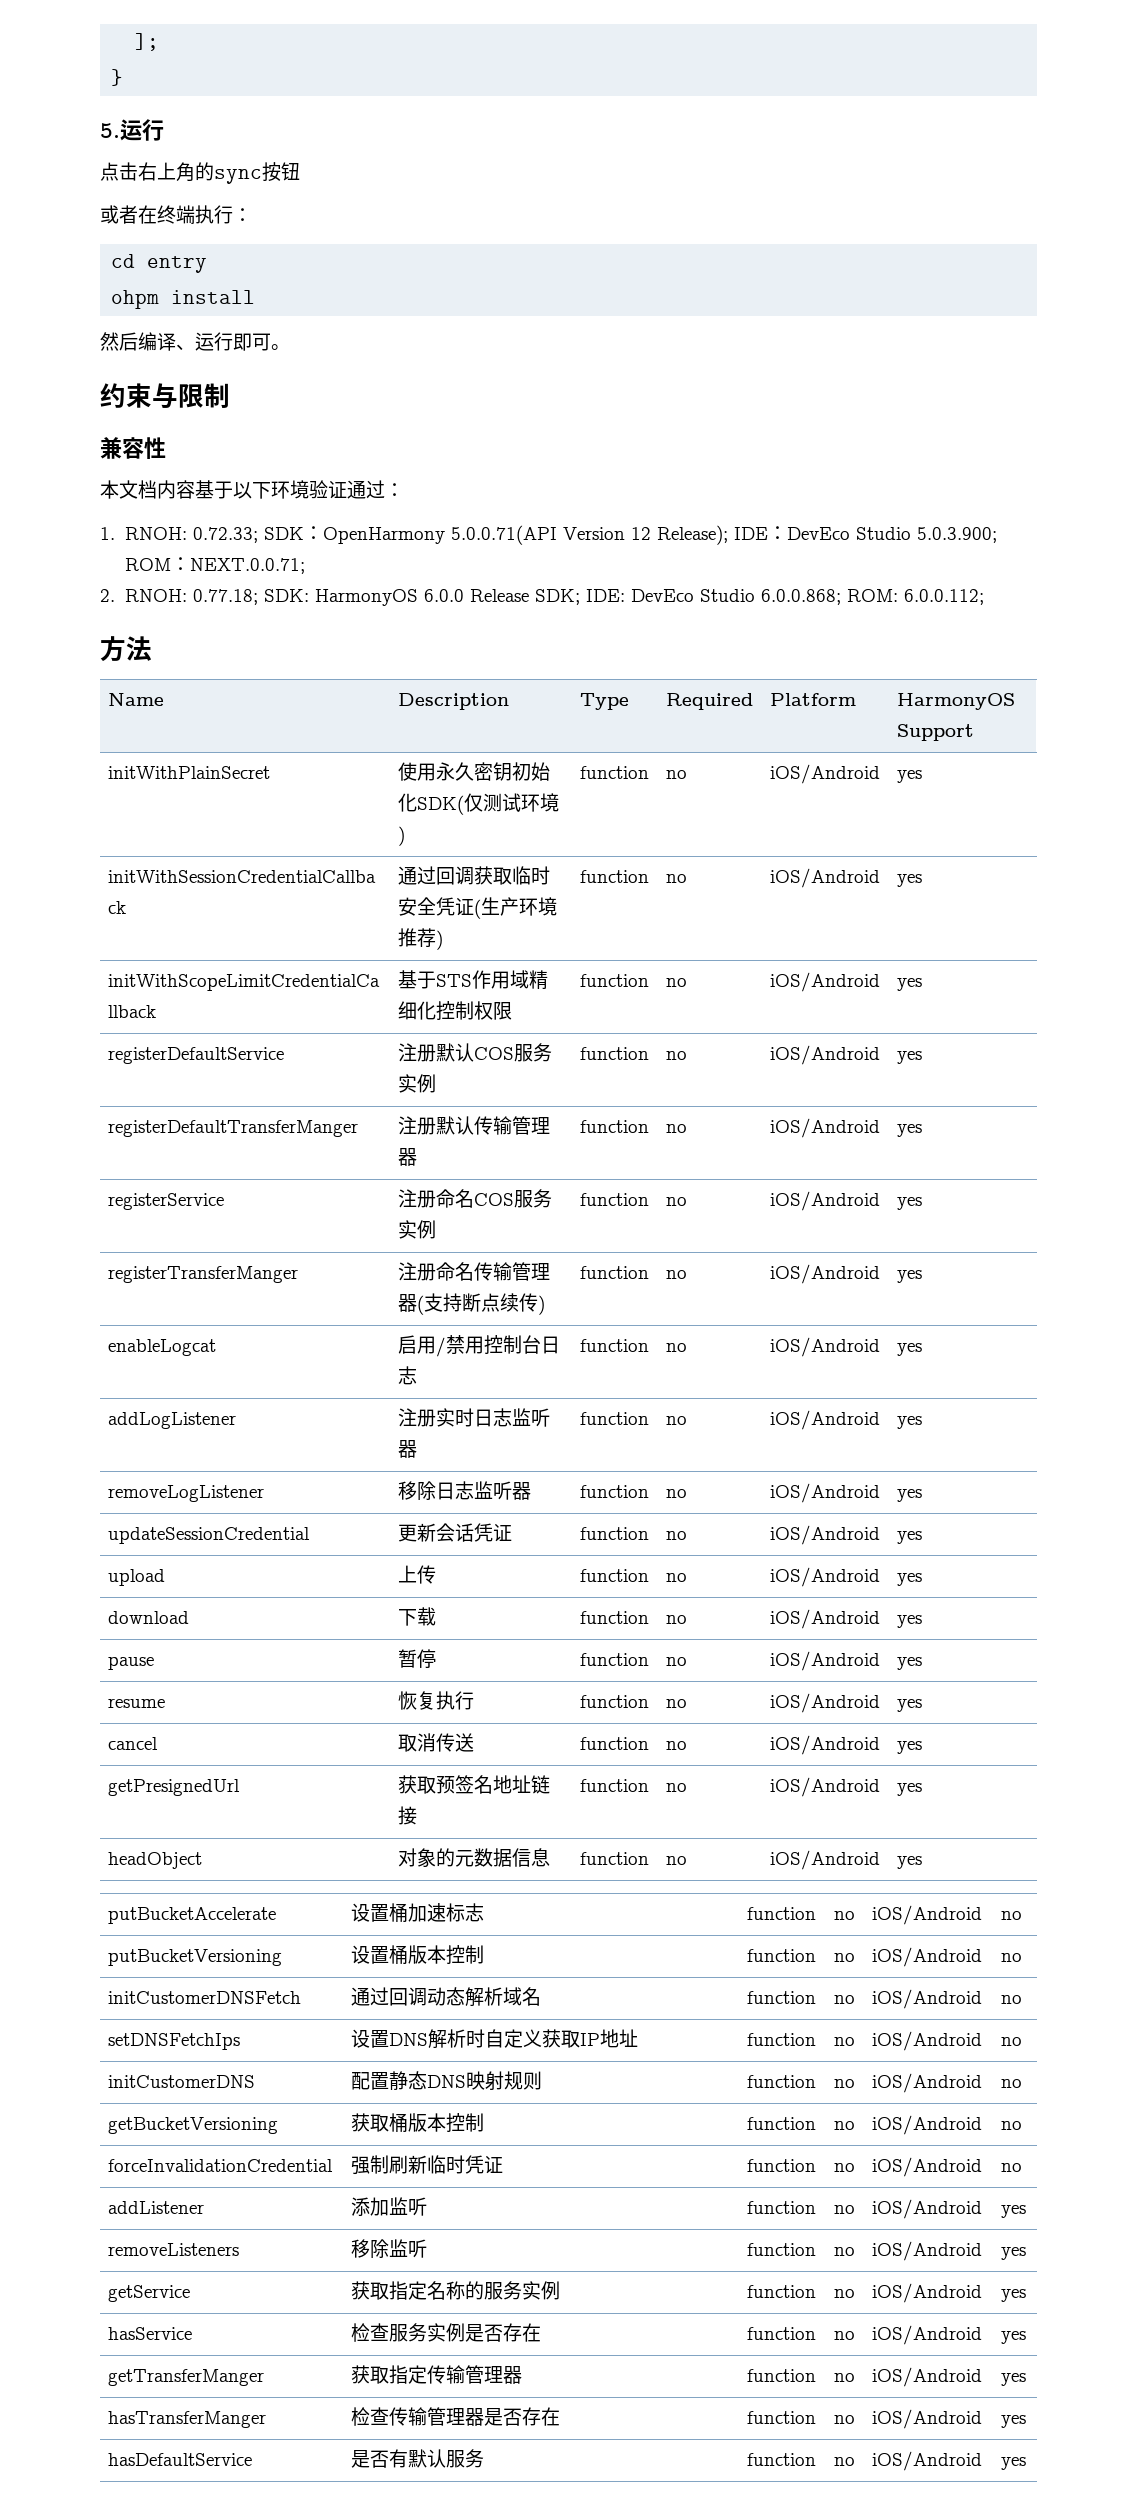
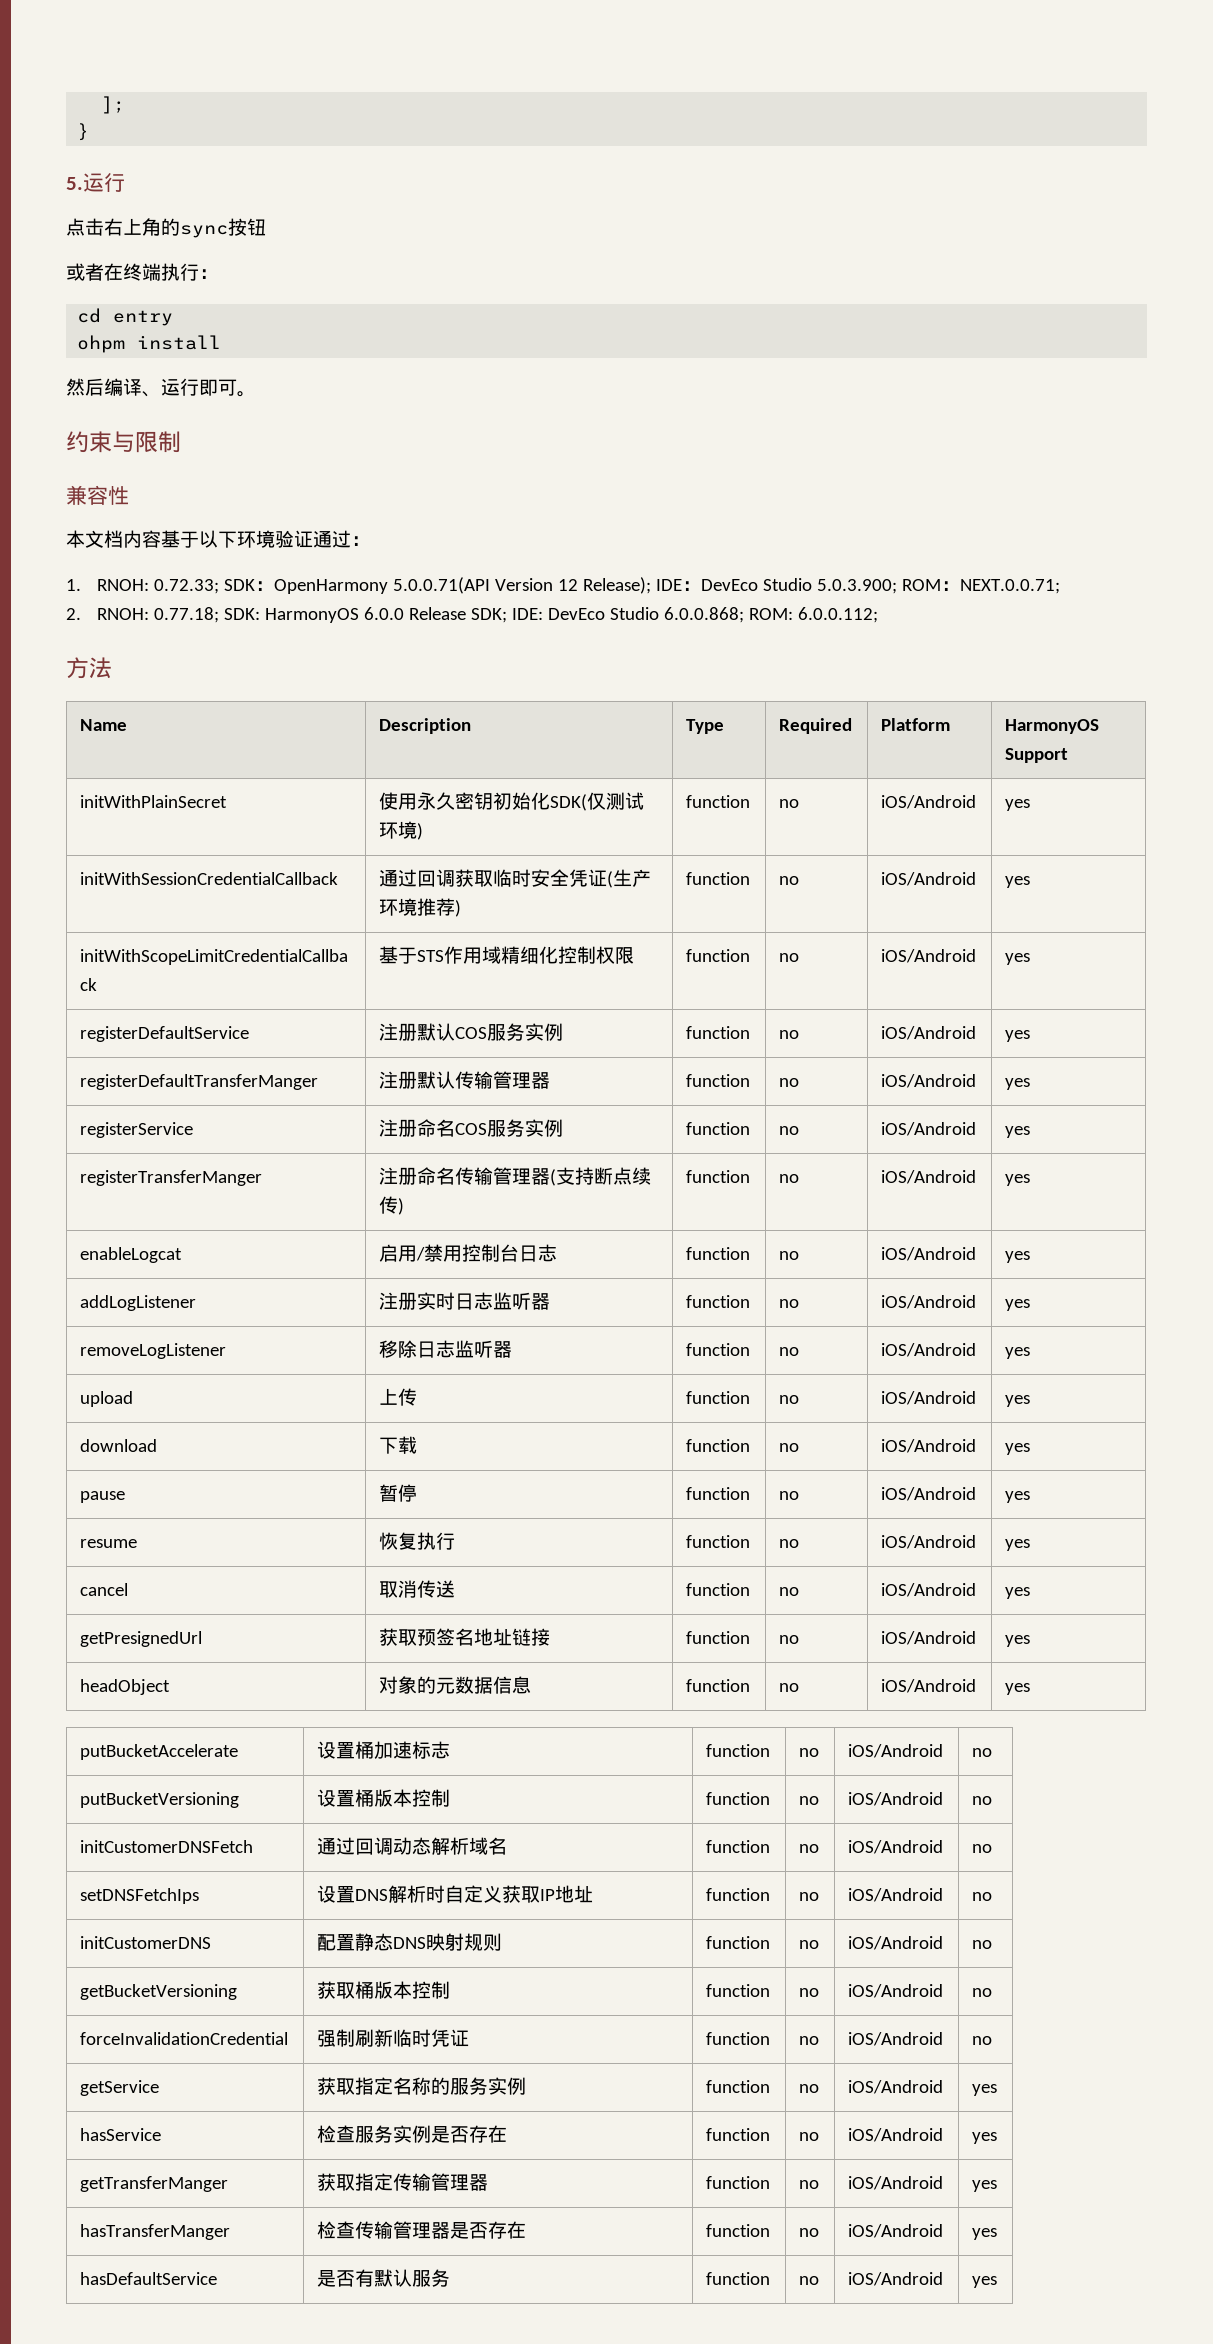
- updateSessionCredential | 更新会话凭证 | function | no | iOS/Android | yes
- addListener | 添加监听 | function | no | iOS/Android | yes
- removeListeners | 移除监听 | function | no | iOS/Android | yes

